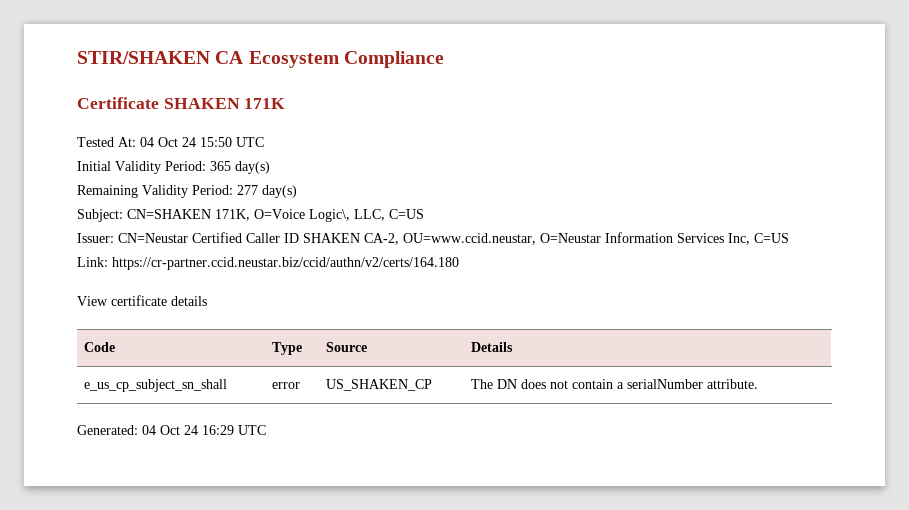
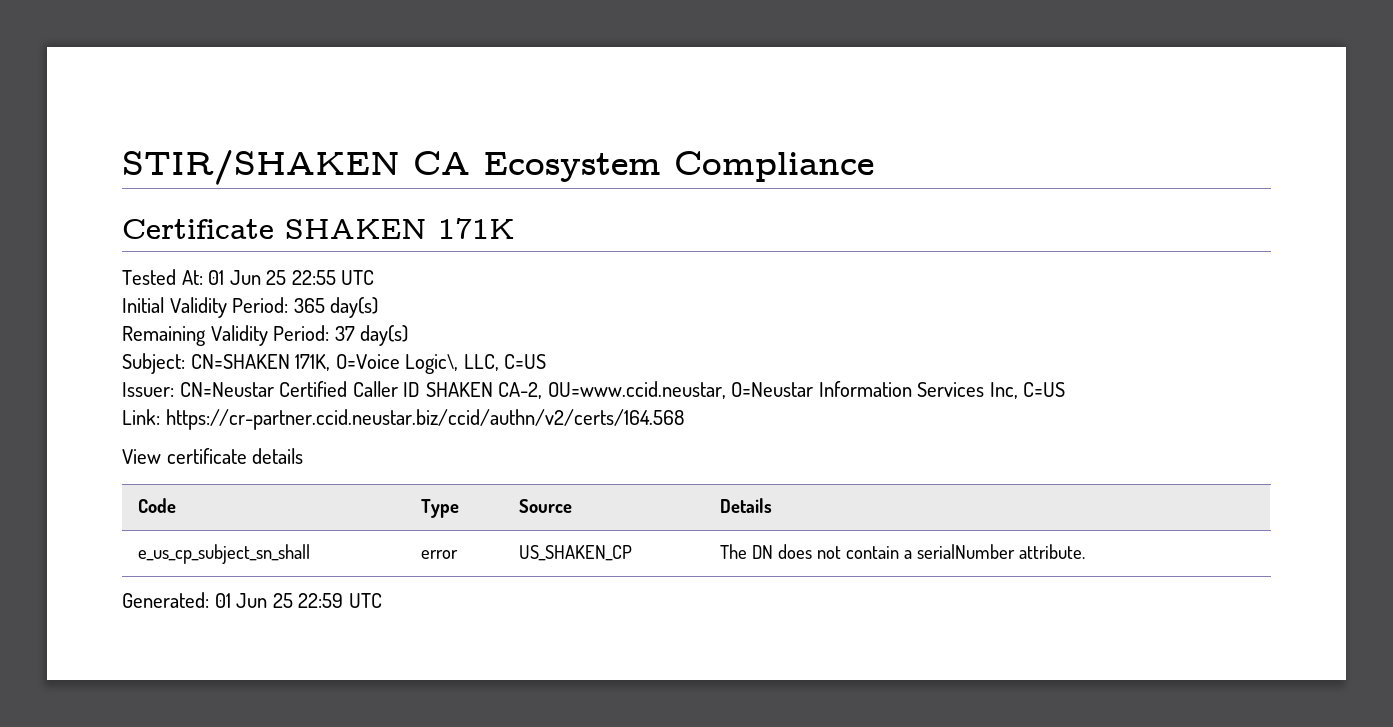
- Tested At: 04 Oct 24 15:50 UTC
+ Tested At: 01 Jun 25 22:55 UTC
- Remaining Validity Period: 277 day(s)
+ Remaining Validity Period: 37 day(s)
- Link: https://cr-partner.ccid.neustar.biz/ccid/authn/v2/certs/164.180
+ Link: https://cr-partner.ccid.neustar.biz/ccid/authn/v2/certs/164.568
- Generated: 04 Oct 24 16:29 UTC
+ Generated: 01 Jun 25 22:59 UTC

